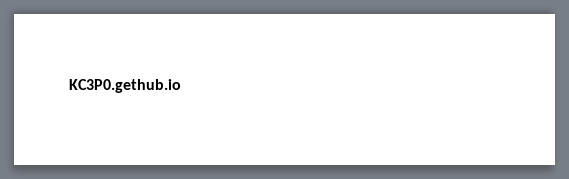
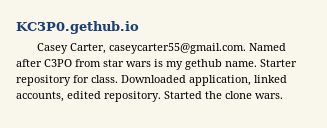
+ Casey Carter, caseycarter55@gmail.com. Named after C3PO from star wars is my gethub name. Starter repository for class. Downloaded application, linked accounts, edited repository. Started the clone wars.

